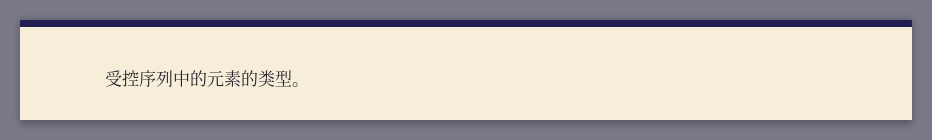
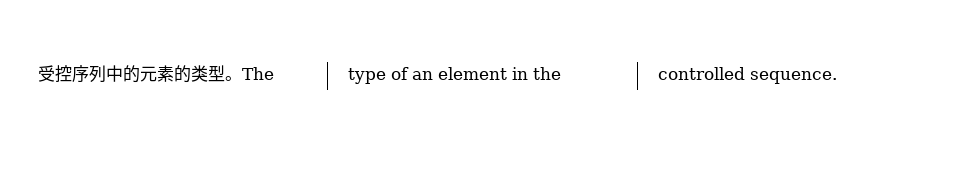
+ The type of an element in the controlled sequence.

